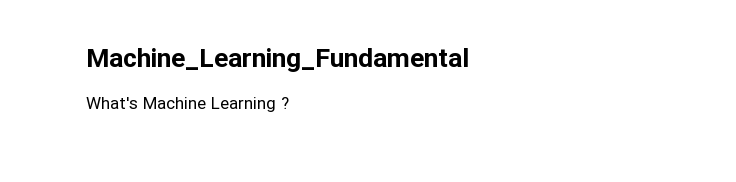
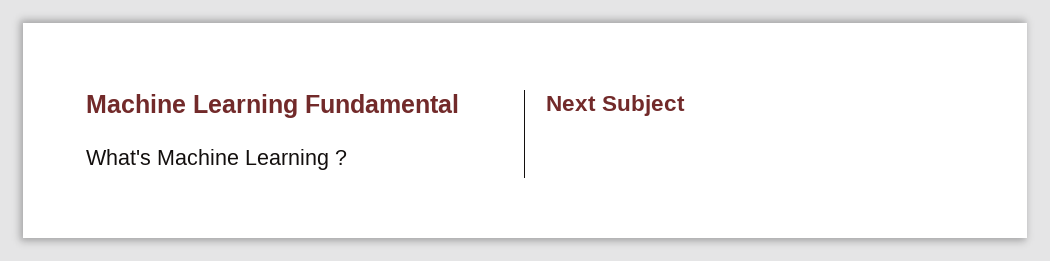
- Machine_Learning_Fundamental
+ Machine Learning Fundamental
+ Next Subject

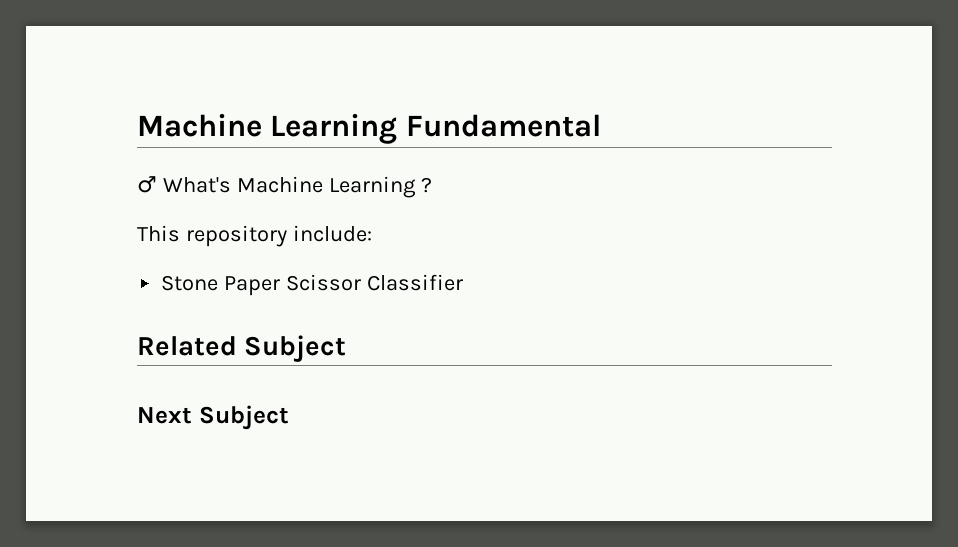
- What's Machine Learning ?
+ ♂ What's Machine Learning ?
+ This repository include:
+ Stone Paper Scissor Classifier
+ Related Subject

